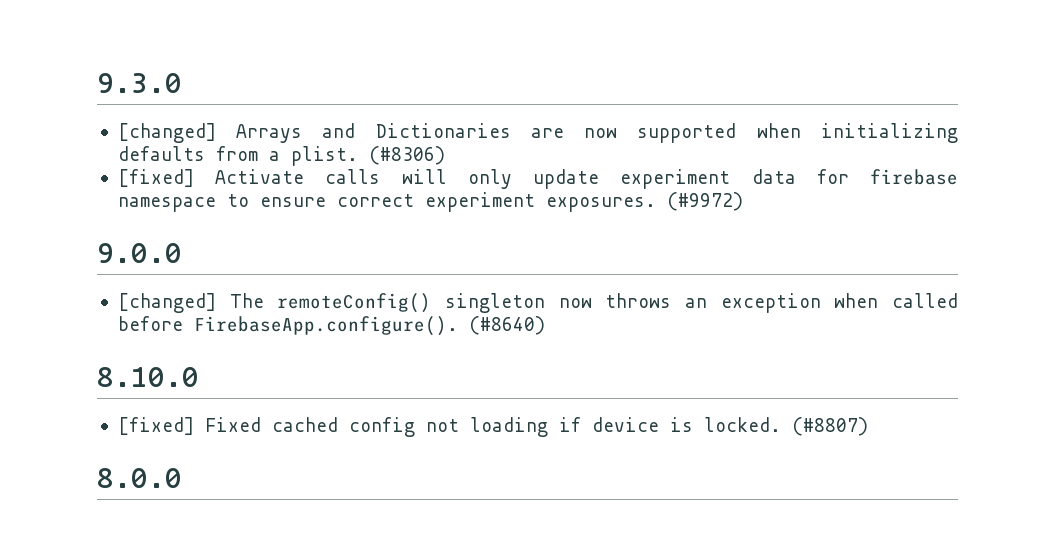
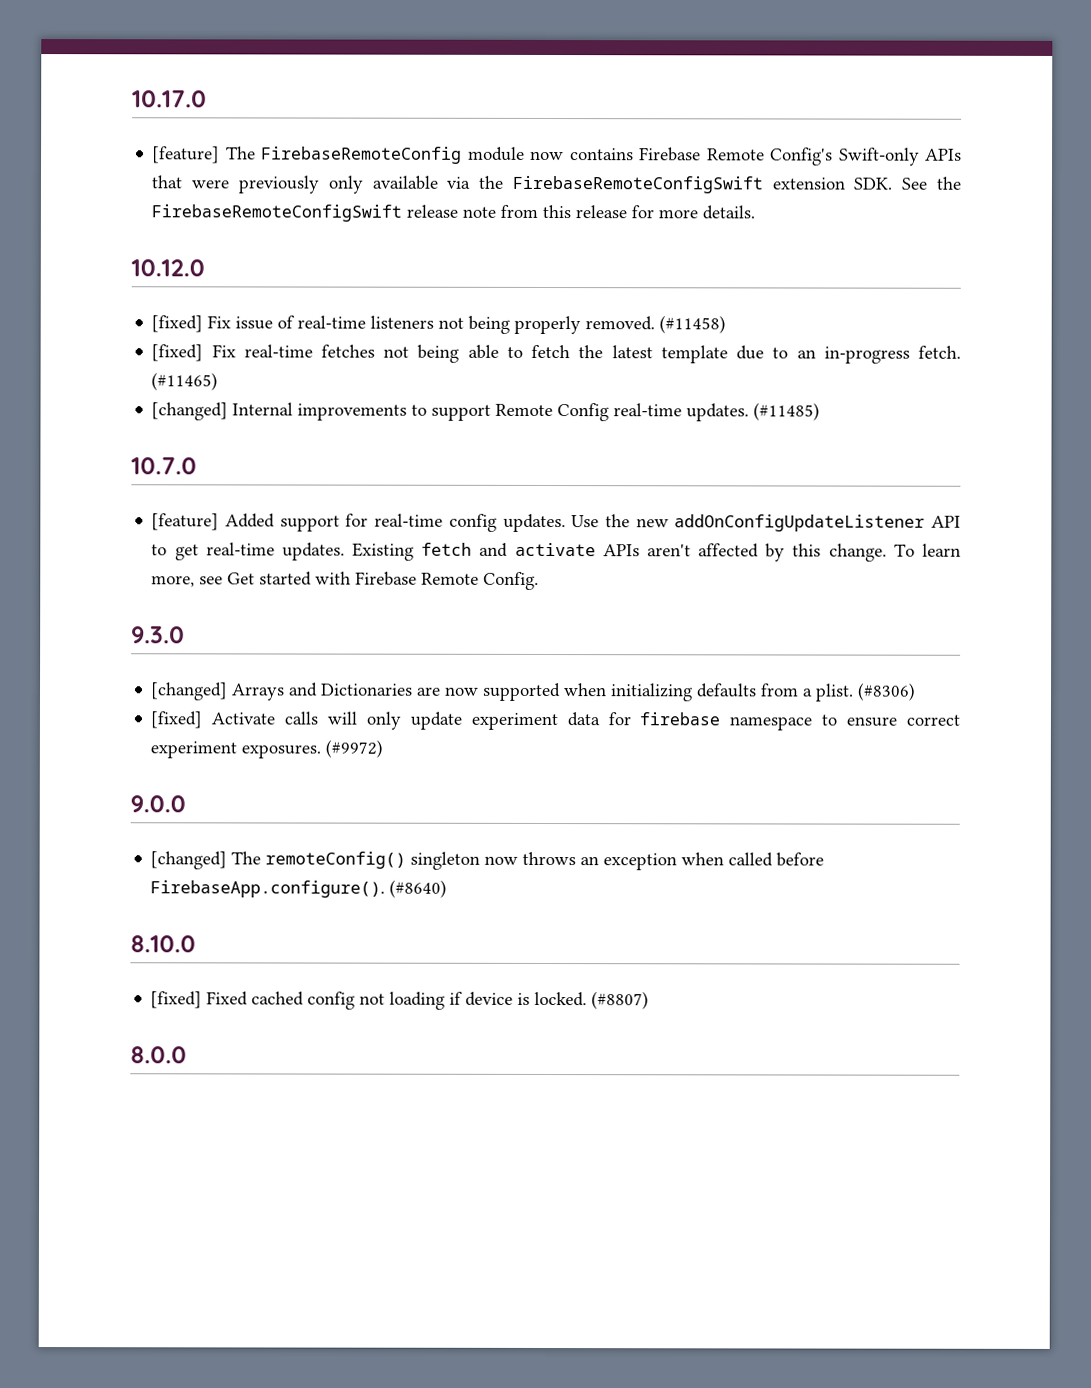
+ 10.17.0
+ [feature] The FirebaseRemoteConfig module now contains Firebase Remote Config's Swift-only APIs that were previously only available via the FirebaseRemoteConfigSwift extension SDK. See the FirebaseRemoteConfigSwift release note from this release for more details.
+ 10.12.0
+ [fixed] Fix issue of real-time listeners not being properly removed. (#11458)
+ [fixed] Fix real-time fetches not being able to fetch the latest template due to an in-progress fetch. (#11465)
+ [changed] Internal improvements to support Remote Config real-time updates. (#11485)
+ 10.7.0
+ [feature] Added support for real-time config updates. Use the new addOnConfigUpdateListener API to get real-time updates. Existing fetch and activate APIs aren't affected by this change. To learn more, see Get started with Firebase Remote Config.

